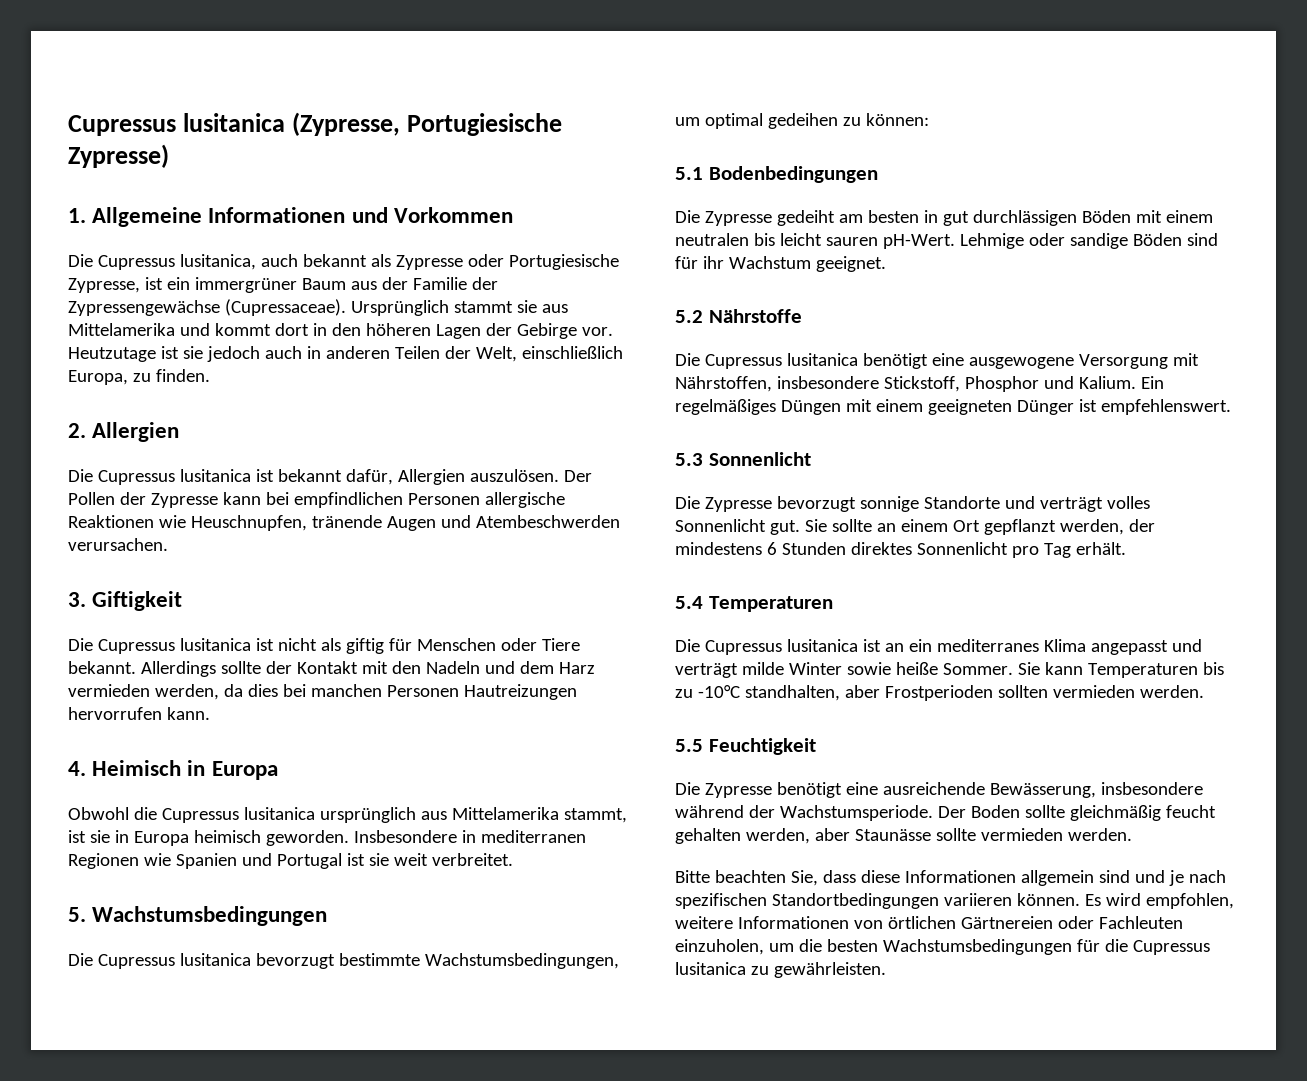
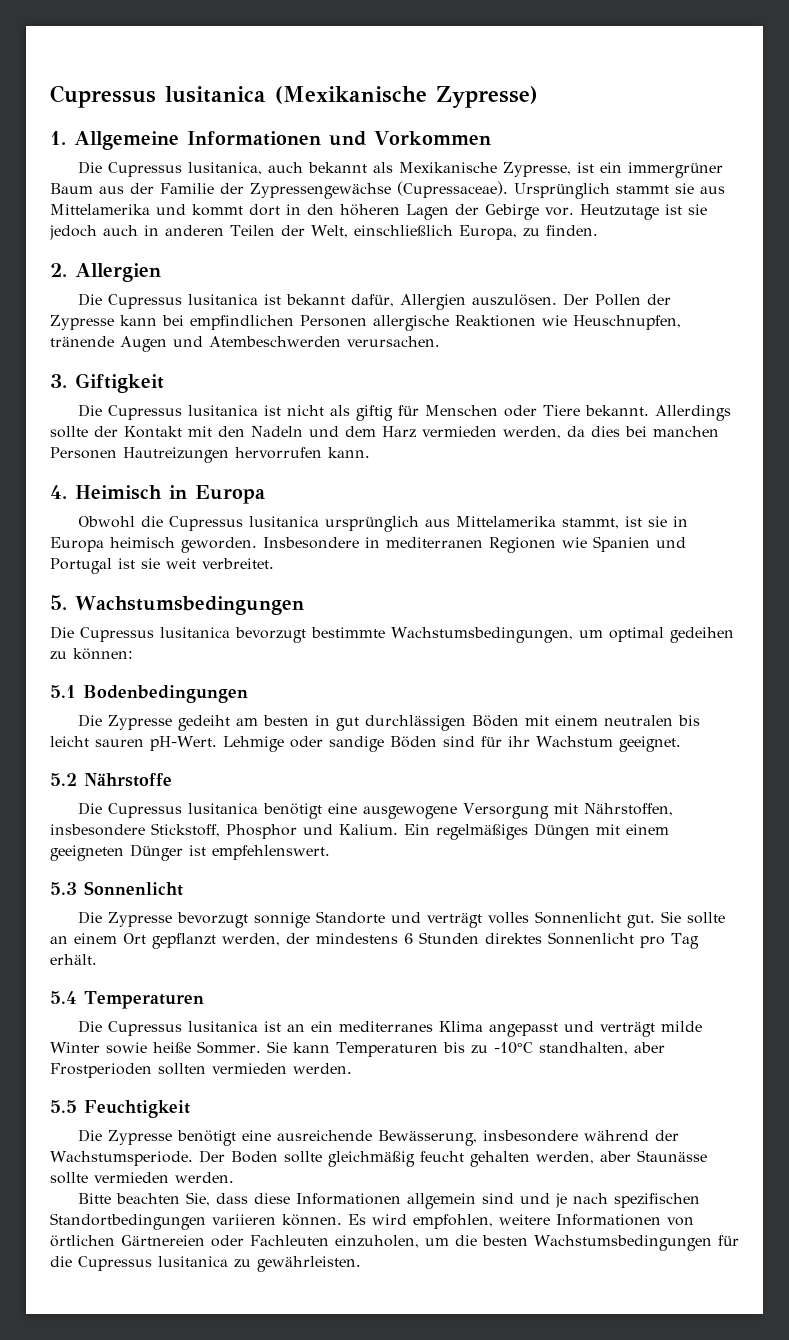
- Cupressus lusitanica (Zypresse, Portugiesische Zypresse)
+ Cupressus lusitanica (Mexikanische Zypresse)
- Die Cupressus lusitanica, auch bekannt als Zypresse oder Portugiesische Zypresse, ist ein immergrüner Baum aus der Familie der Zypressengewächse (Cupressaceae).
+ Die Cupressus lusitanica, auch bekannt als Mexikanische Zypresse, ist ein immergrüner Baum aus der Familie der Zypressengewächse (Cupressaceae).

